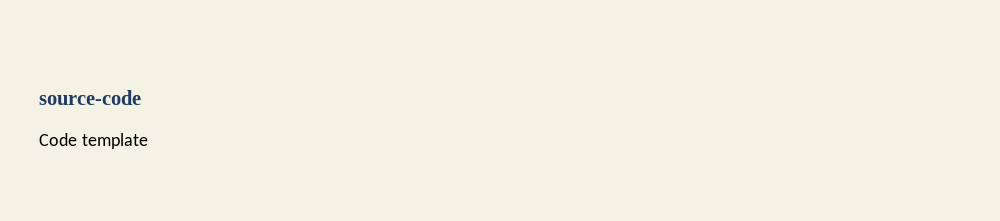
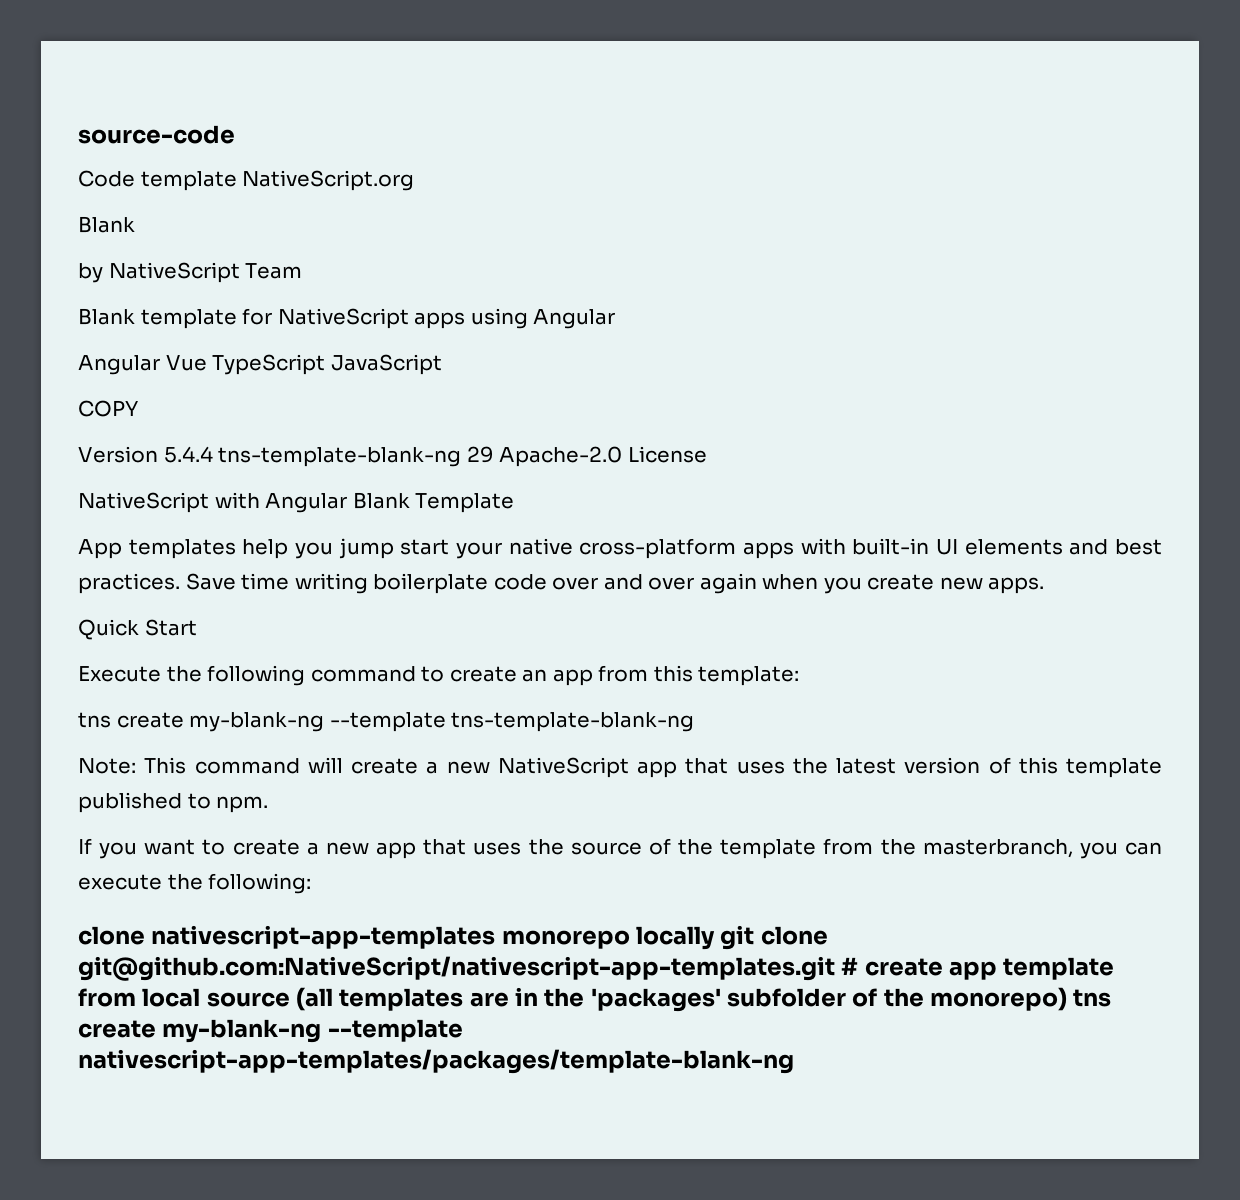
- Code template
+ Code template NativeScript.org
+ Blank
+ by NativeScript Team
+ Blank template for NativeScript apps using Angular
+ Angular Vue TypeScript JavaScript
+ COPY
+ Version 5.4.4 tns-template-blank-ng 29 Apache-2.0 License
+ NativeScript with Angular Blank Template
+ App templates help you jump start your native cross-platform apps with built-in UI elements and best practices. Save time writing boilerplate code over and over again when you create new apps.
+ Quick Start
+ Execute the following command to create an app from this template:
+ tns create my-blank-ng --template tns-template-blank-ng
+ Note: This command will create a new NativeScript app that uses the latest version of this template published to npm.
+ If you want to create a new app that uses the source of the template from the masterbranch, you can execute the following:
+ clone nativescript-app-templates monorepo locally git clone git@github.com:NativeScript/nativescript-app-templates.git # create app template from local source (all templates are in the 'packages' subfolder of the monorepo) tns create my-blank-ng --template nativescript-app-templates/packages/template-blank-ng

